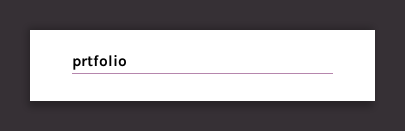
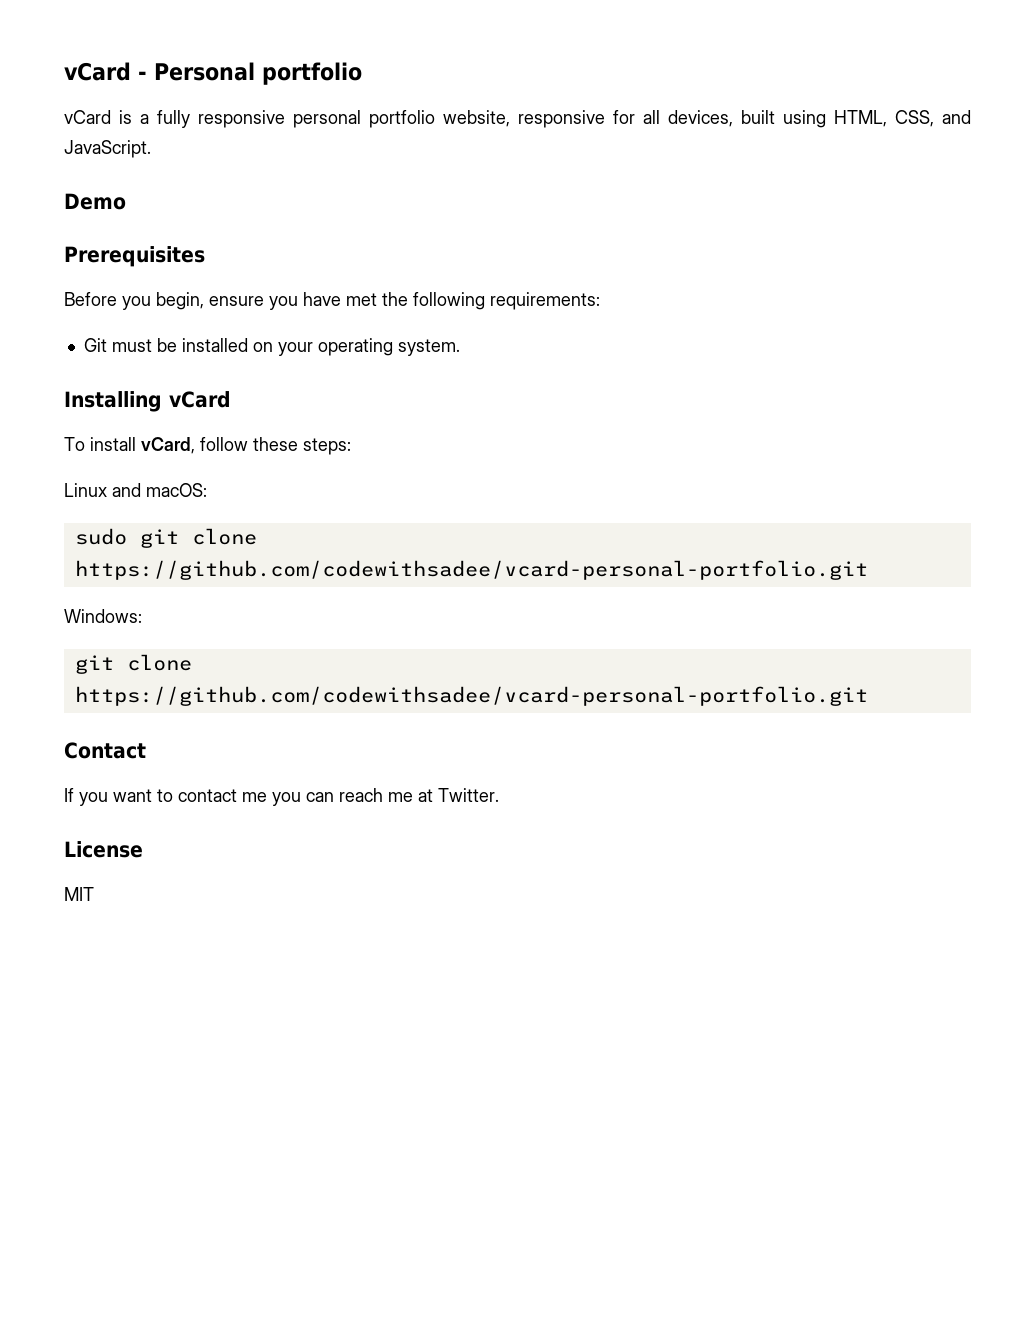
- prtfolio
+ vCard - Personal portfolio
+ vCard is a fully responsive personal portfolio website, responsive for all devices, built using HTML, CSS, and JavaScript.
+ Demo
+ Prerequisites
+ Before you begin, ensure you have met the following requirements:
+ Git must be installed on your operating system.
+ Installing vCard
+ To install vCard, follow these steps:
+ Linux and macOS:
+ sudo git clone https://github.com/codewithsadee/vcard-personal-portfolio.git
+ Windows:
+ git clone https://github.com/codewithsadee/vcard-personal-portfolio.git
+ Contact
+ If you want to contact me you can reach me at Twitter.
+ License
+ MIT

